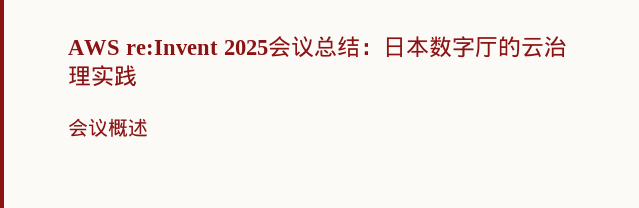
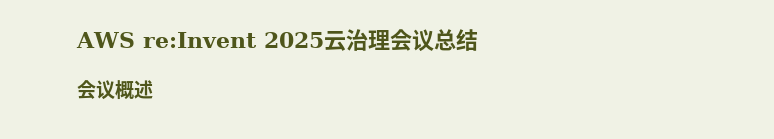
- AWS re:Invent 2025会议总结：日本数字厅的云治理实践
+ AWS re:Invent 2025云治理会议总结

